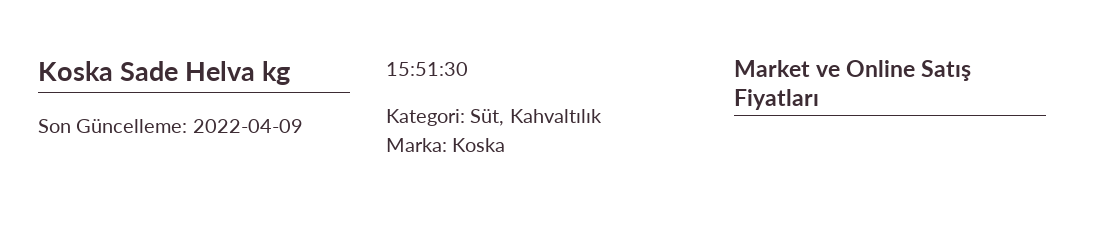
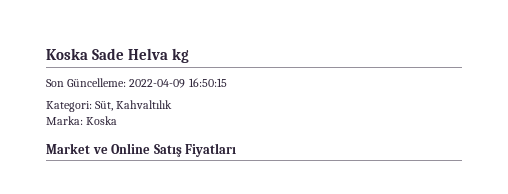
- Son Güncelleme: 2022-04-09 15:51:30
+ Son Güncelleme: 2022-04-09 16:50:15

